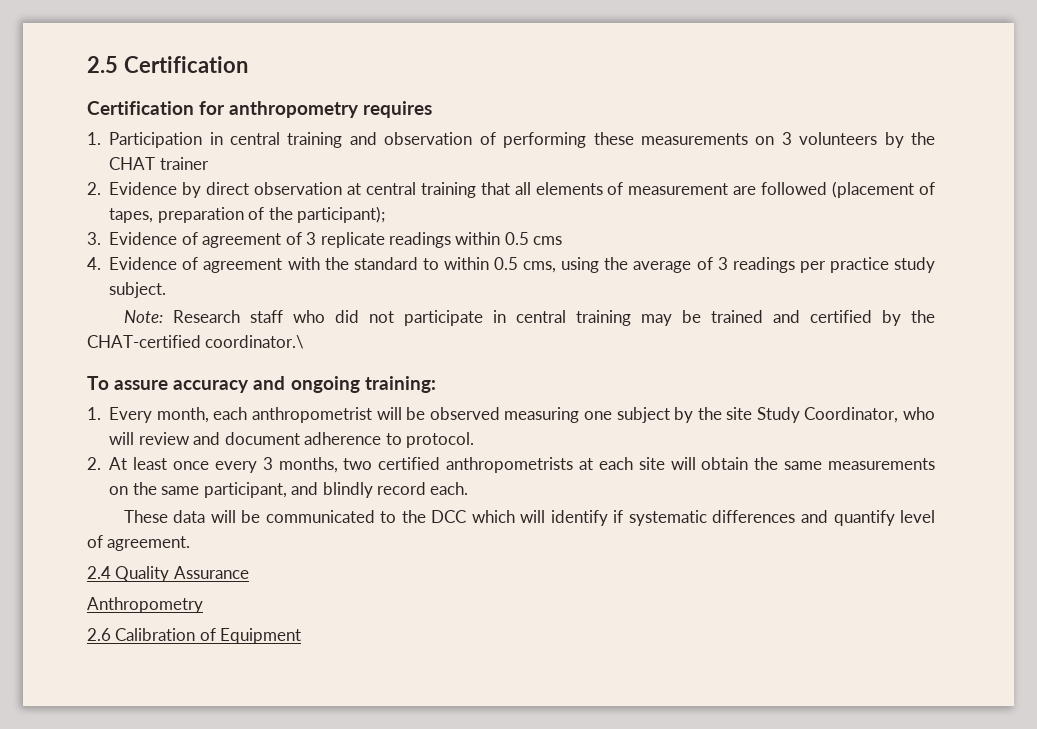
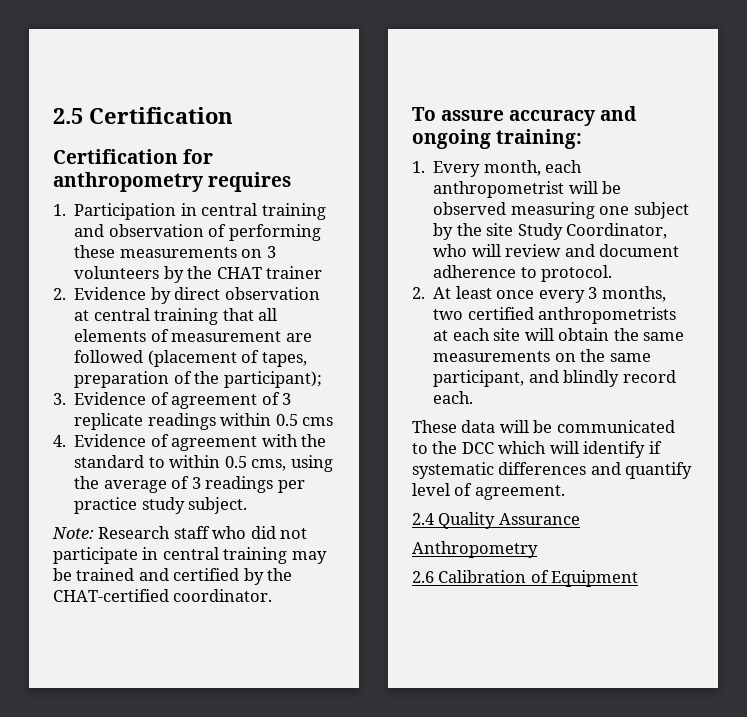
- Note: Research staff who did not participate in central training may be trained and certified by the CHAT-certified coordinator.\
+ Note: Research staff who did not participate in central training may be trained and certified by the CHAT-certified coordinator.

